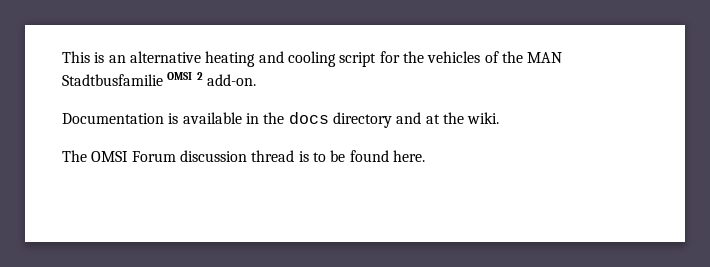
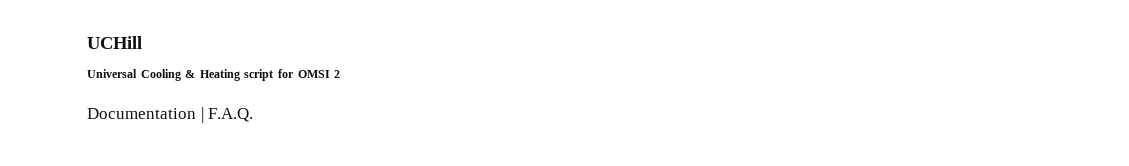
- This is an alternative heating and cooling script for the vehicles of the MAN Stadtbusfamilie OMSI 2 add-on.
+ UCHill
+ Universal Cooling & Heating script for OMSI 2
- Documentation is available in the docs directory and at the wiki.
- The OMSI Forum discussion thread is to be found here.
+ Documentation | F.A.Q.

